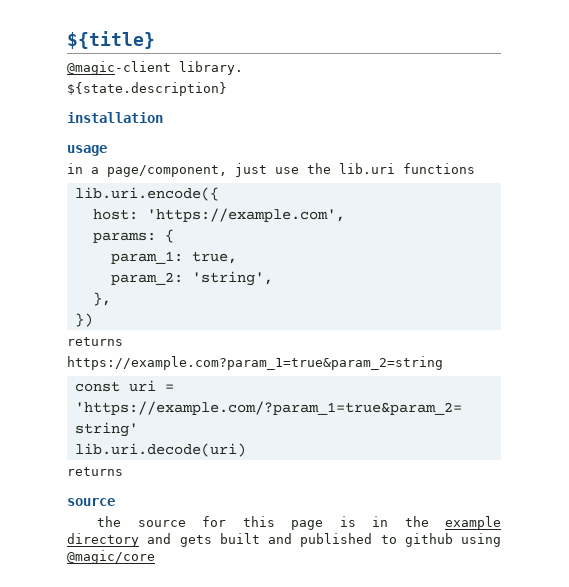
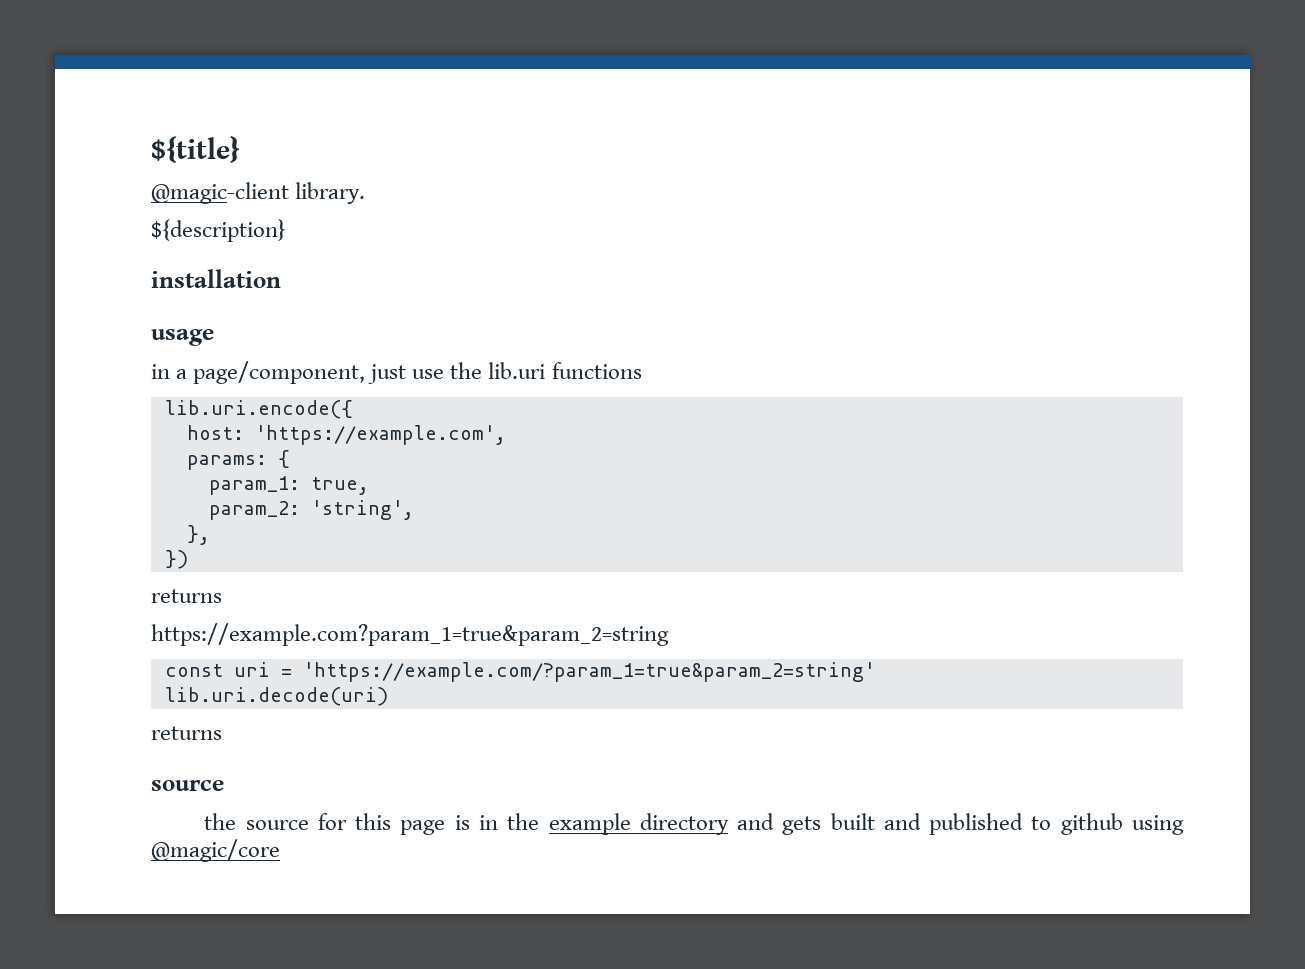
- ${state.description}
+ ${description}

